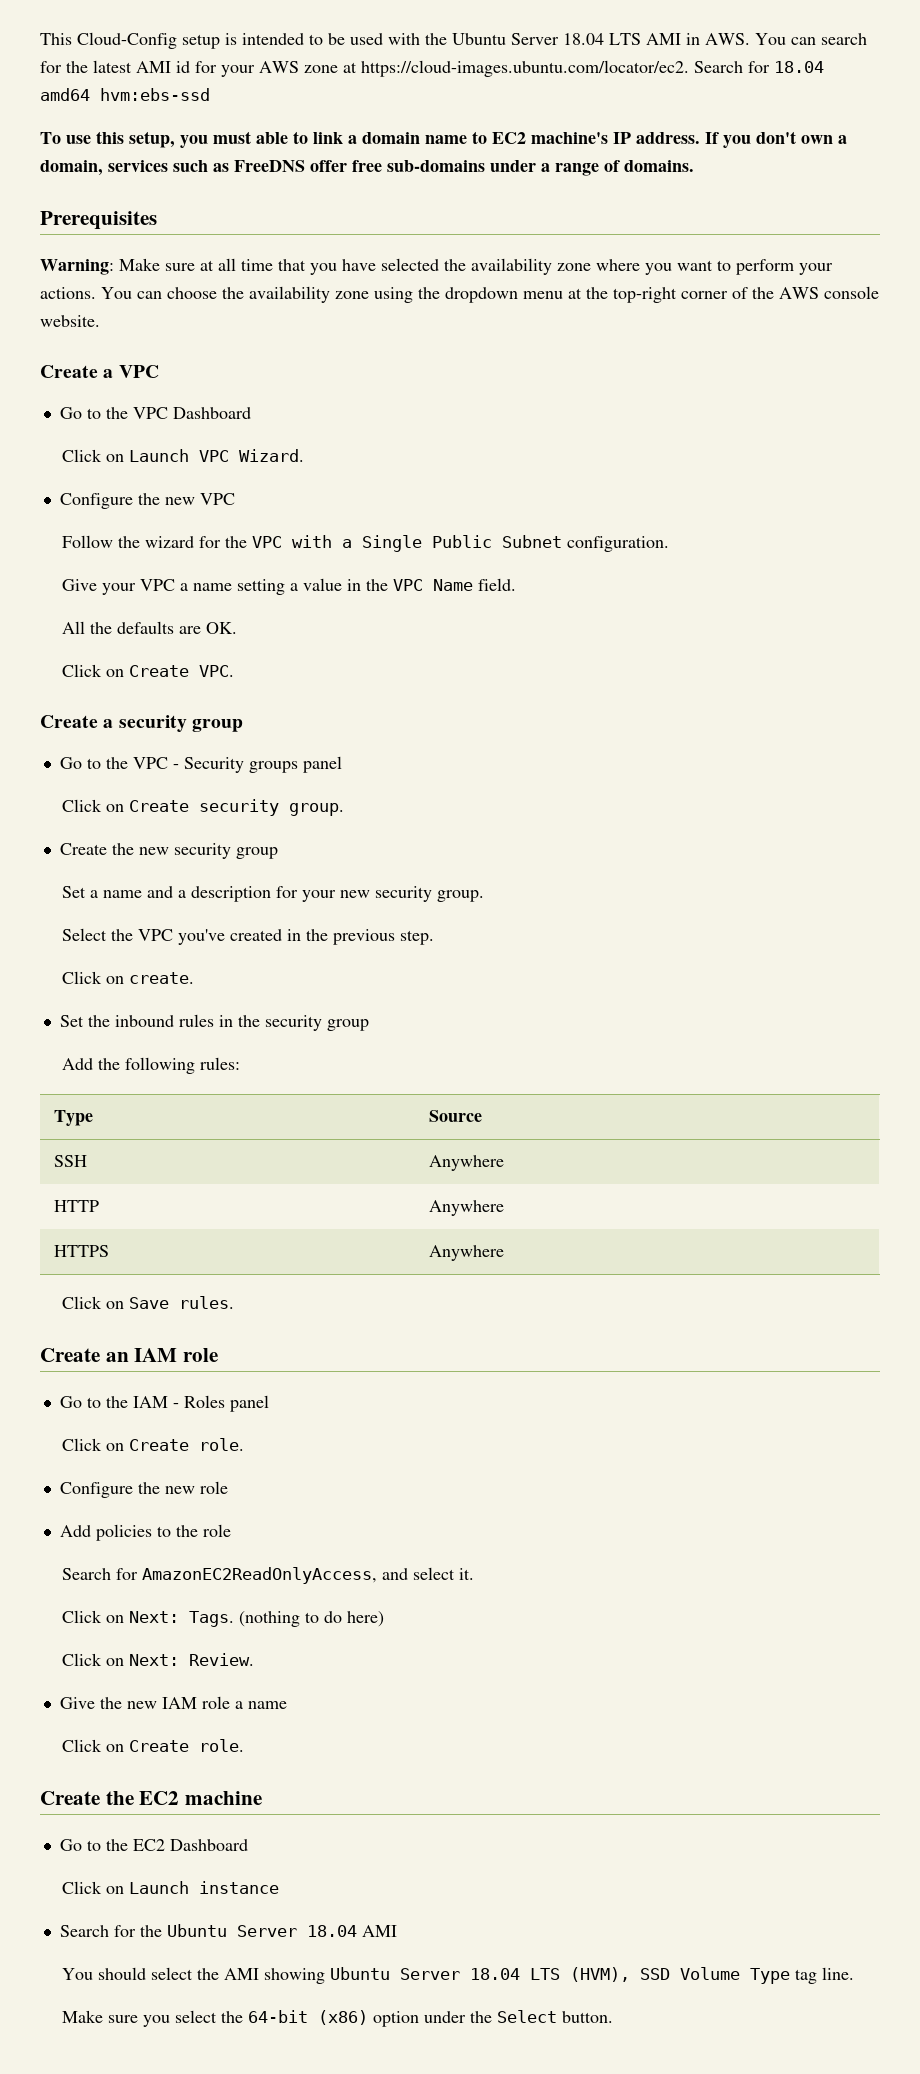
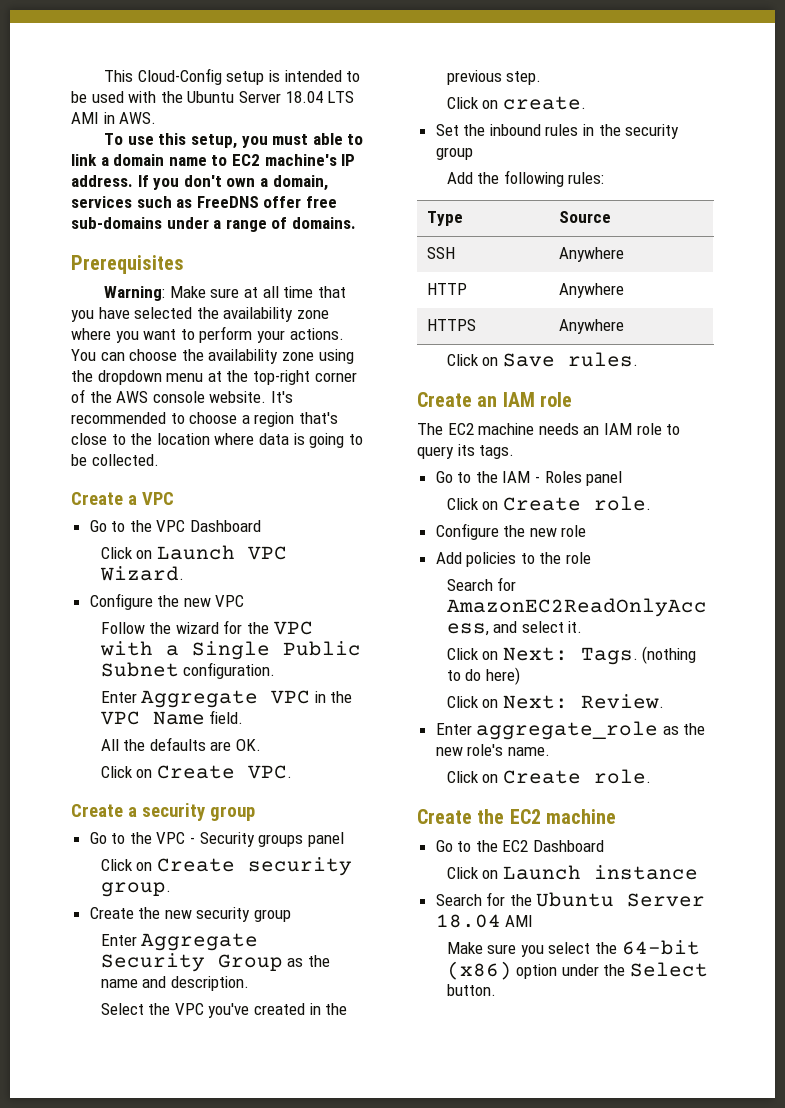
- This Cloud-Config setup is intended to be used with the Ubuntu Server 18.04 LTS AMI in AWS. You can search for the latest AMI id for your AWS zone at https://cloud-images.ubuntu.com/locator/ec2. Search for 18.04 amd64 hvm:ebs-ssd
+ This Cloud-Config setup is intended to be used with the Ubuntu Server 18.04 LTS AMI in AWS.
+ It's recommended to choose a region that's close to the location where data is going to be collected.
- Give your VPC a name setting a value in the VPC Name field.
+ Enter Aggregate VPC in the VPC Name field.
- Set a name and a description for your new security group.
+ Enter Aggregate Security Group as the name and description.
+ The EC2 machine needs an IAM role to query its tags.
- Give the new IAM role a name
+ Enter aggregate_role as the new role's name.
- You should select the AMI showing Ubuntu Server 18.04 LTS (HVM), SSD Volume Type tag line.

